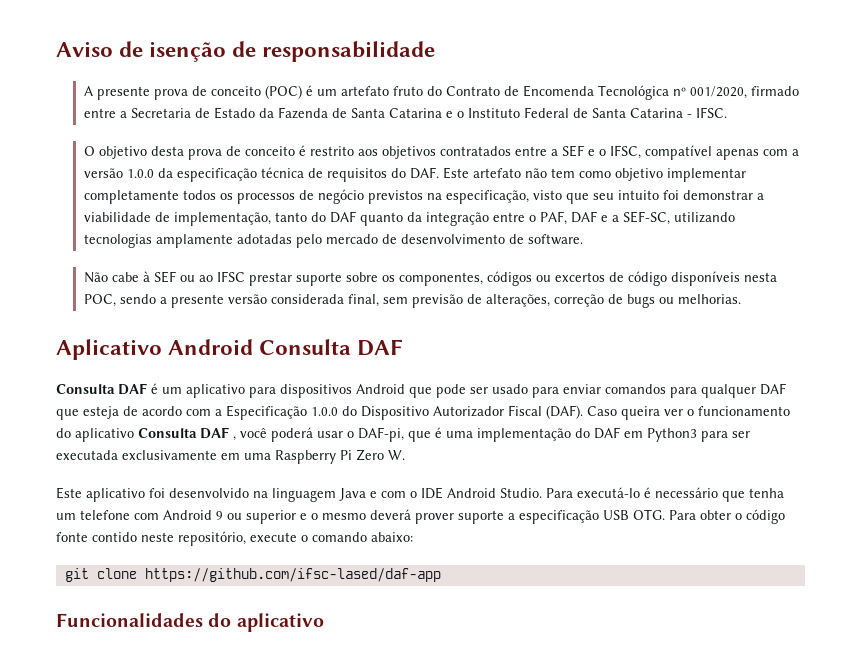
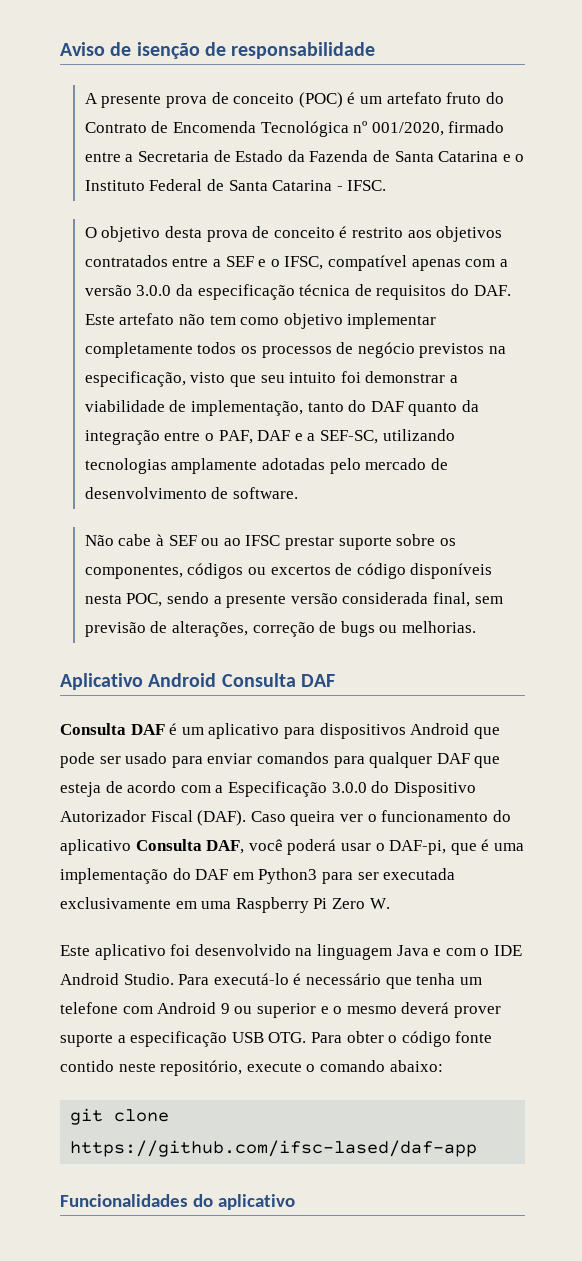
- O objetivo desta prova de conceito é restrito aos objetivos contratados entre a SEF e o IFSC, compatível apenas com a versão 1.0.0 da especificação técnica de requisitos do DAF. Este artefato não tem como objetivo implementar completamente todos os processos de negócio previstos na especificação, visto que seu intuito foi demonstrar a viabilidade de implementação, tanto do DAF quanto da integração entre o PAF, DAF e a SEF-SC, utilizando tecnologias amplamente adotadas pelo mercado de desenvolvimento de software.
+ O objetivo desta prova de conceito é restrito aos objetivos contratados entre a SEF e o IFSC, compatível apenas com a versão 3.0.0 da especificação técnica de requisitos do DAF. Este artefato não tem como objetivo implementar completamente todos os processos de negócio previstos na especificação, visto que seu intuito foi demonstrar a viabilidade de implementação, tanto do DAF quanto da integração entre o PAF, DAF e a SEF-SC, utilizando tecnologias amplamente adotadas pelo mercado de desenvolvimento de software.
- Consulta DAF é um aplicativo para dispositivos Android que pode ser usado para enviar comandos para qualquer DAF que esteja de acordo com a Especificação 1.0.0 do Dispositivo Autorizador Fiscal (DAF).
+ Consulta DAF é um aplicativo para dispositivos Android que pode ser usado para enviar comandos para qualquer DAF que esteja de acordo com a Especificação 3.0.0 do Dispositivo Autorizador Fiscal (DAF).
- Caso queira ver o funcionamento do aplicativo Consulta DAF , você poderá usar o DAF-pi, que é uma implementação do DAF em Python3 para ser executada exclusivamente em uma Raspberry Pi Zero W.
+ Caso queira ver o funcionamento do aplicativo Consulta DAF, você poderá usar o DAF-pi, que é uma implementação do DAF em Python3 para ser executada exclusivamente em uma Raspberry Pi Zero W.

